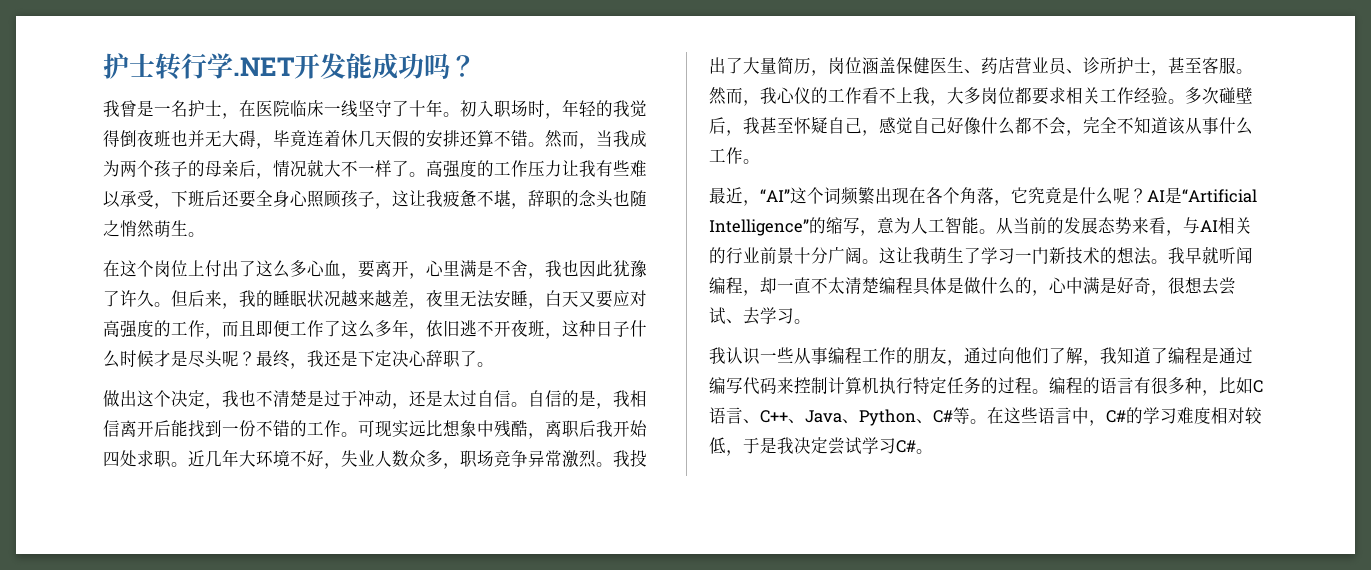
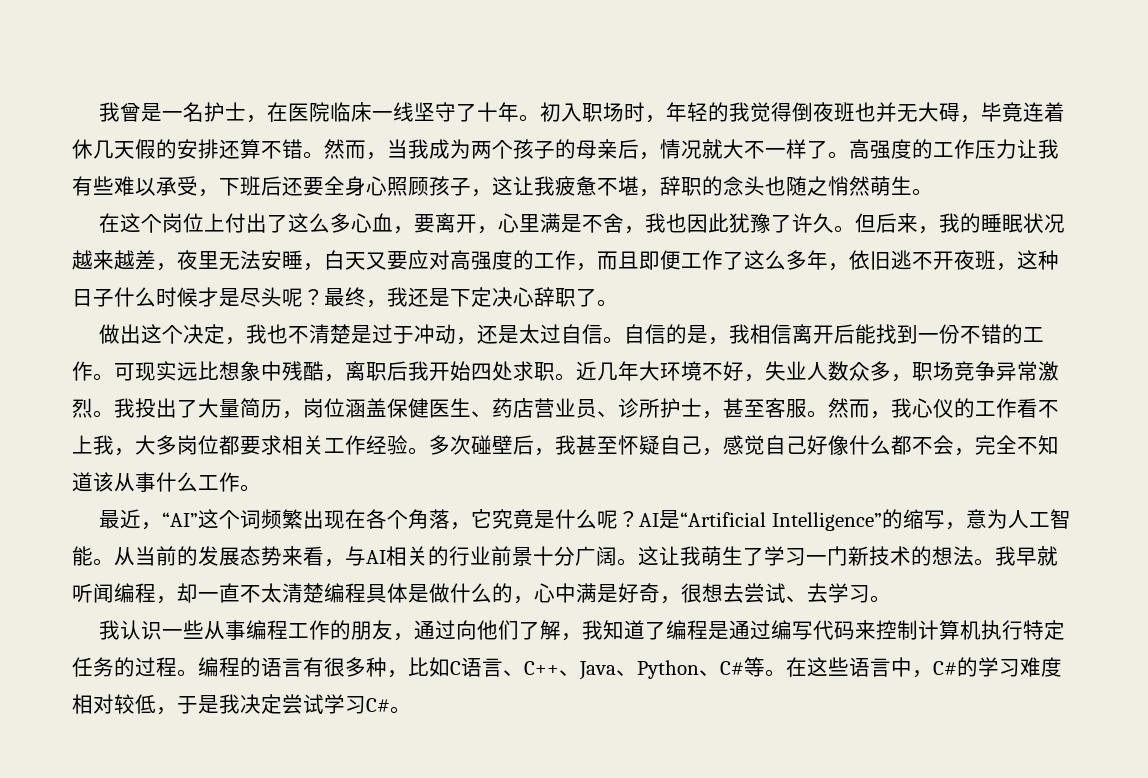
- 护士转行学.NET开发能成功吗？

